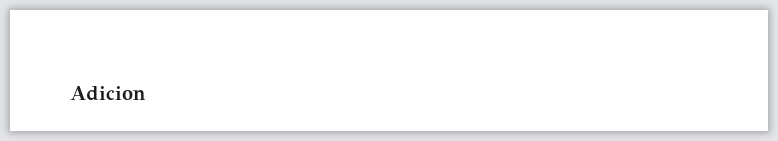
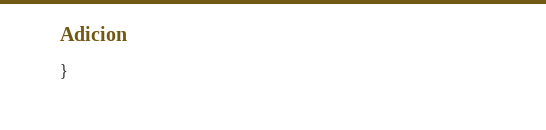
+ }

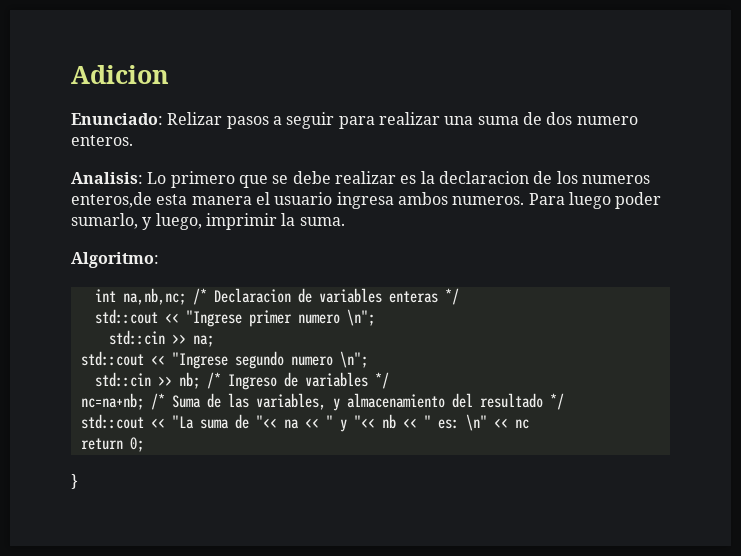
+ Enunciado: Relizar pasos a seguir para realizar una suma de dos numero enteros.
+ Analisis: Lo primero que se debe realizar es la declaracion de los numeros enteros,de esta manera el usuario ingresa ambos numeros. Para luego poder sumarlo, y luego, imprimir la suma.
+ Algoritmo:
+ int na,nb,nc; /* Declaracion de variables enteras */
+ std::cout << "Ingrese primer numero \n";
+ std::cin >> na;
+ std::cout << "Ingrese segundo numero \n";
+ std::cin >> nb; /* Ingreso de variables */
+ nc=na+nb; /* Suma de las variables, y almacenamiento del resultado */
+ std::cout << "La suma de "<< na << " y "<< nb << " es: \n" << nc
+ return 0;

